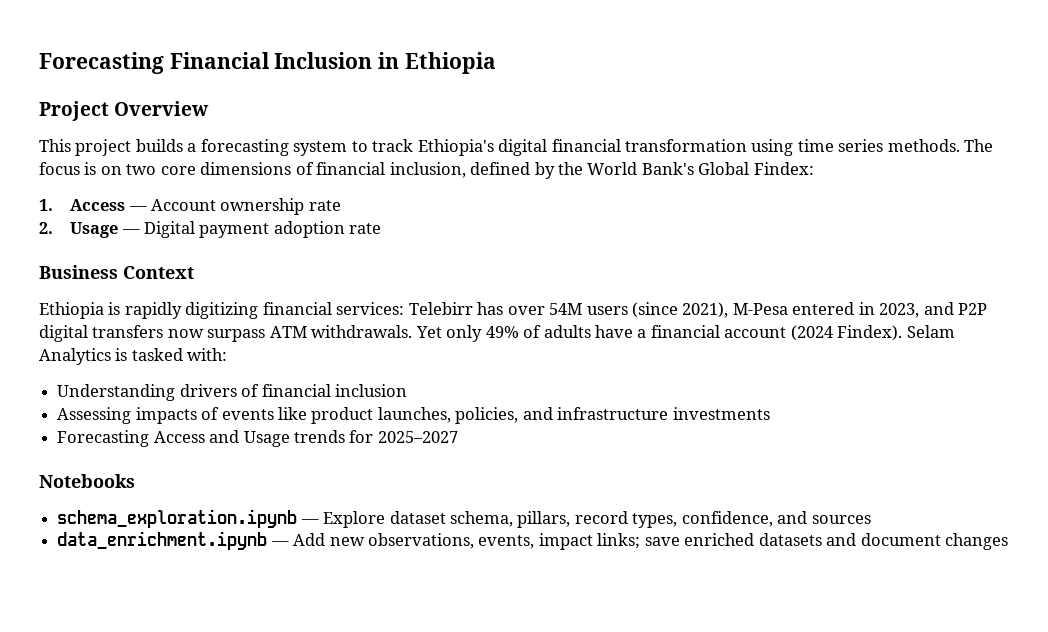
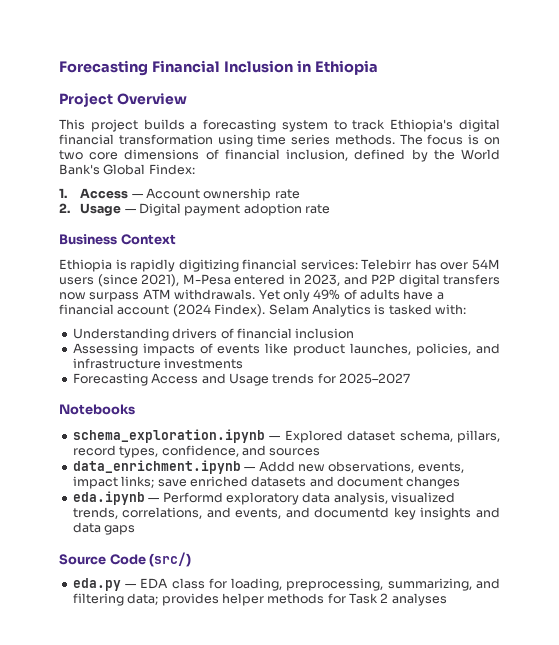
- schema_exploration.ipynb — Explore dataset schema, pillars, record types, confidence, and sources
+ schema_exploration.ipynb — Explored dataset schema, pillars, record types, confidence, and sources
- data_enrichment.ipynb — Add new observations, events, impact links; save enriched datasets and document changes
+ data_enrichment.ipynb — Addd new observations, events, impact links; save enriched datasets and document changes
+ eda.ipynb — Performd exploratory data analysis, visualized trends, correlations, and events, and documentd key insights and data gaps
+ Source Code (src/)
+ eda.py — EDA class for loading, preprocessing, summarizing, and filtering data; provides helper methods for Task 2 analyses

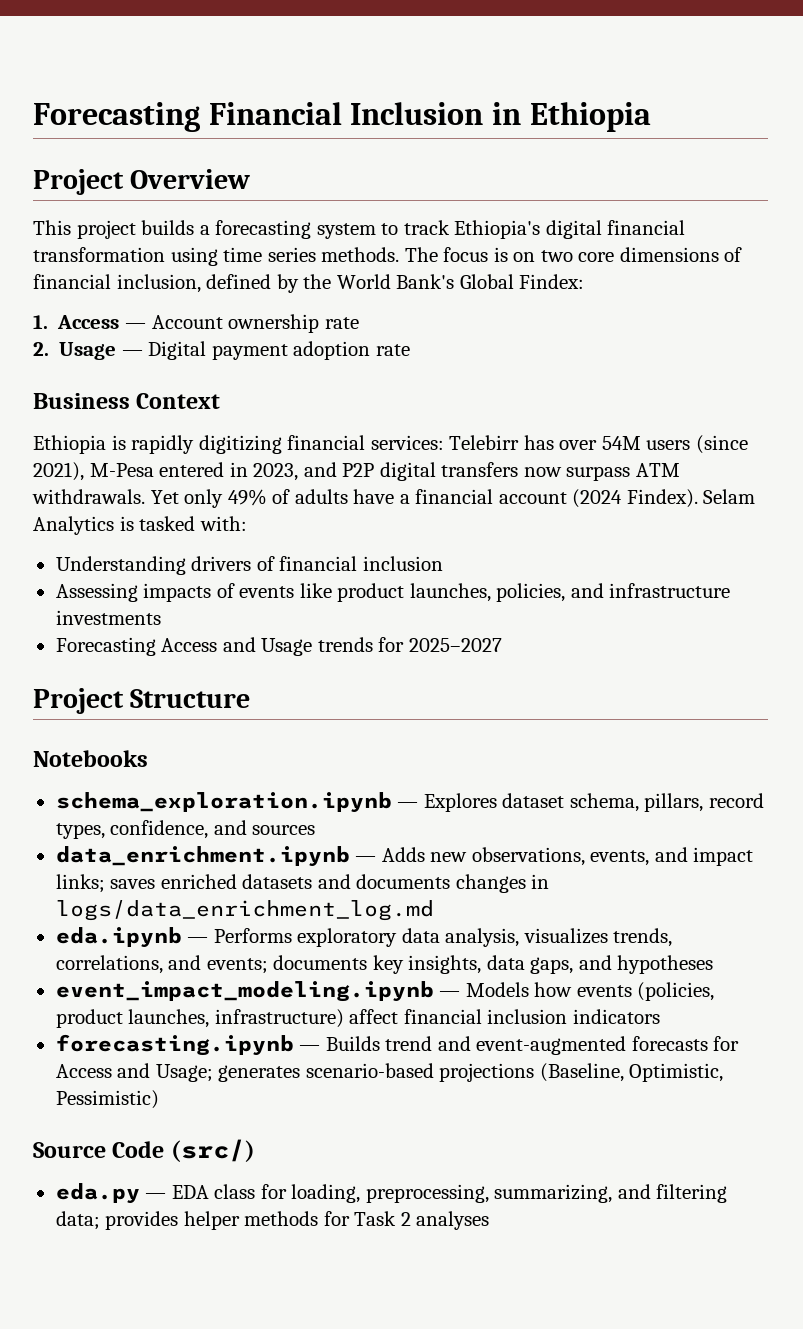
+ Project Structure
- schema_exploration.ipynb — Explored dataset schema, pillars, record types, confidence, and sources
+ schema_exploration.ipynb — Explores dataset schema, pillars, record types, confidence, and sources
- data_enrichment.ipynb — Addd new observations, events, impact links; save enriched datasets and document changes
+ data_enrichment.ipynb — Adds new observations, events, and impact links; saves enriched datasets and documents changes in logs/data_enrichment_log.md
- eda.ipynb — Performd exploratory data analysis, visualized trends, correlations, and events, and documentd key insights and data gaps
+ eda.ipynb — Performs exploratory data analysis, visualizes trends, correlations, and events; documents key insights, data gaps, and hypotheses
+ event_impact_modeling.ipynb — Models how events (policies, product launches, infrastructure) affect financial inclusion indicators
+ forecasting.ipynb — Builds trend and event-augmented forecasts for Access and Usage; generates scenario-based projections (Baseline, Optimistic, Pessimistic)

